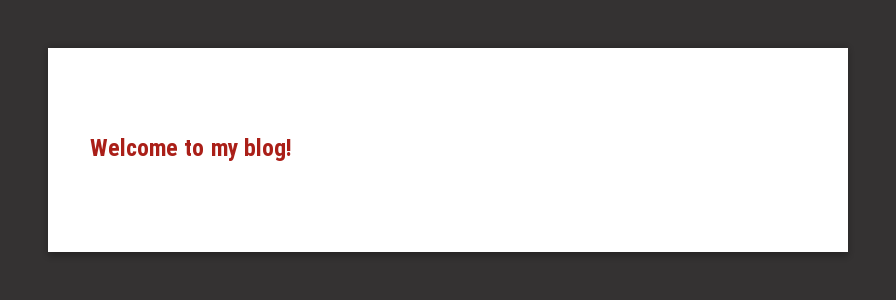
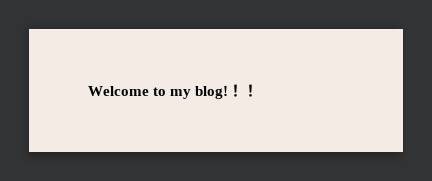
+ ！！

